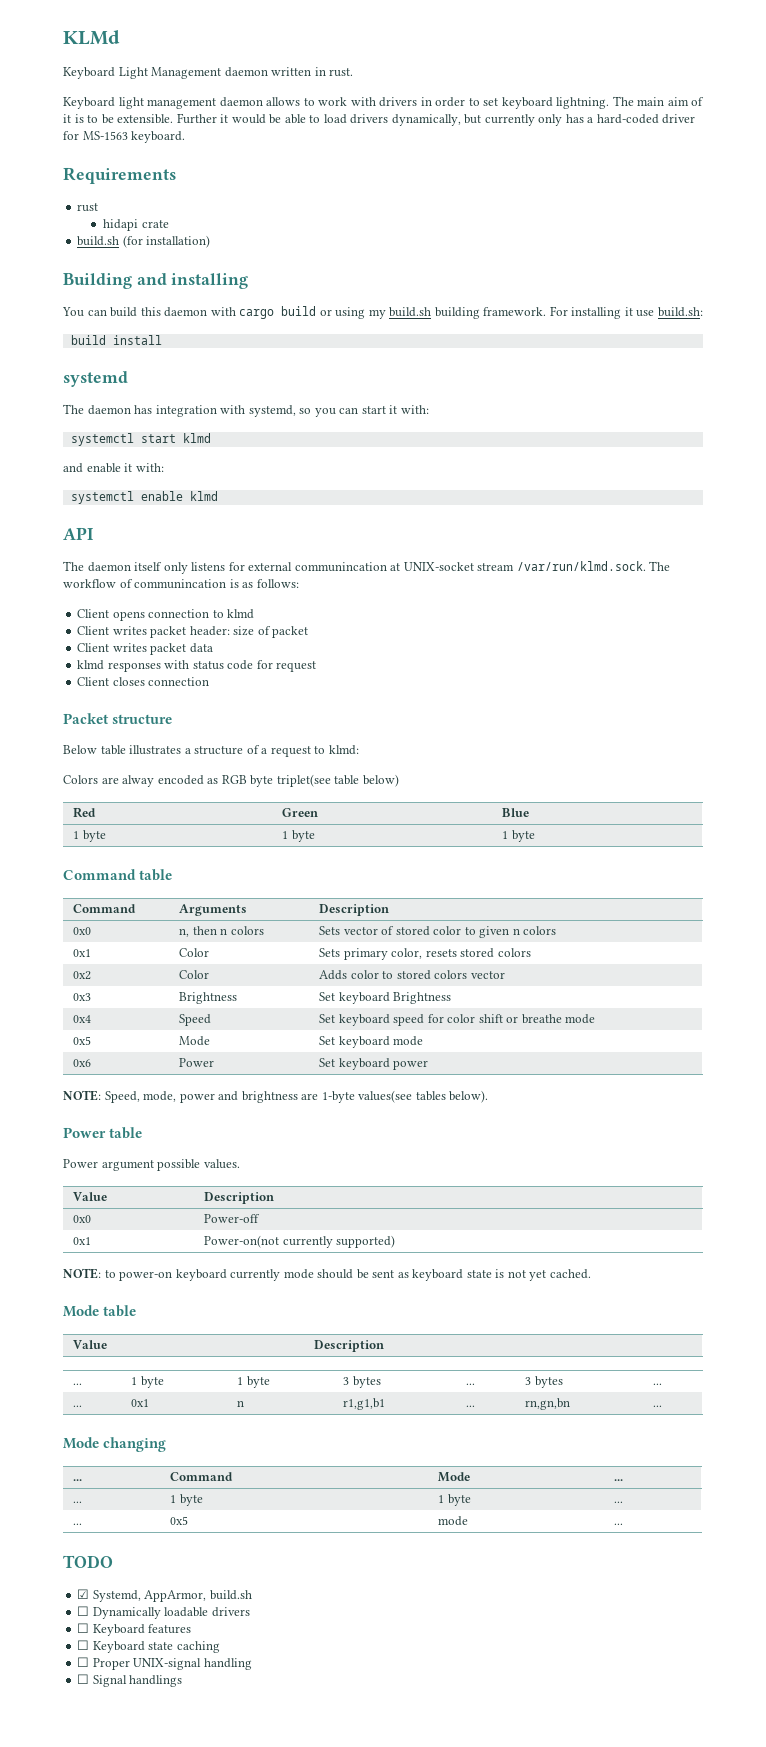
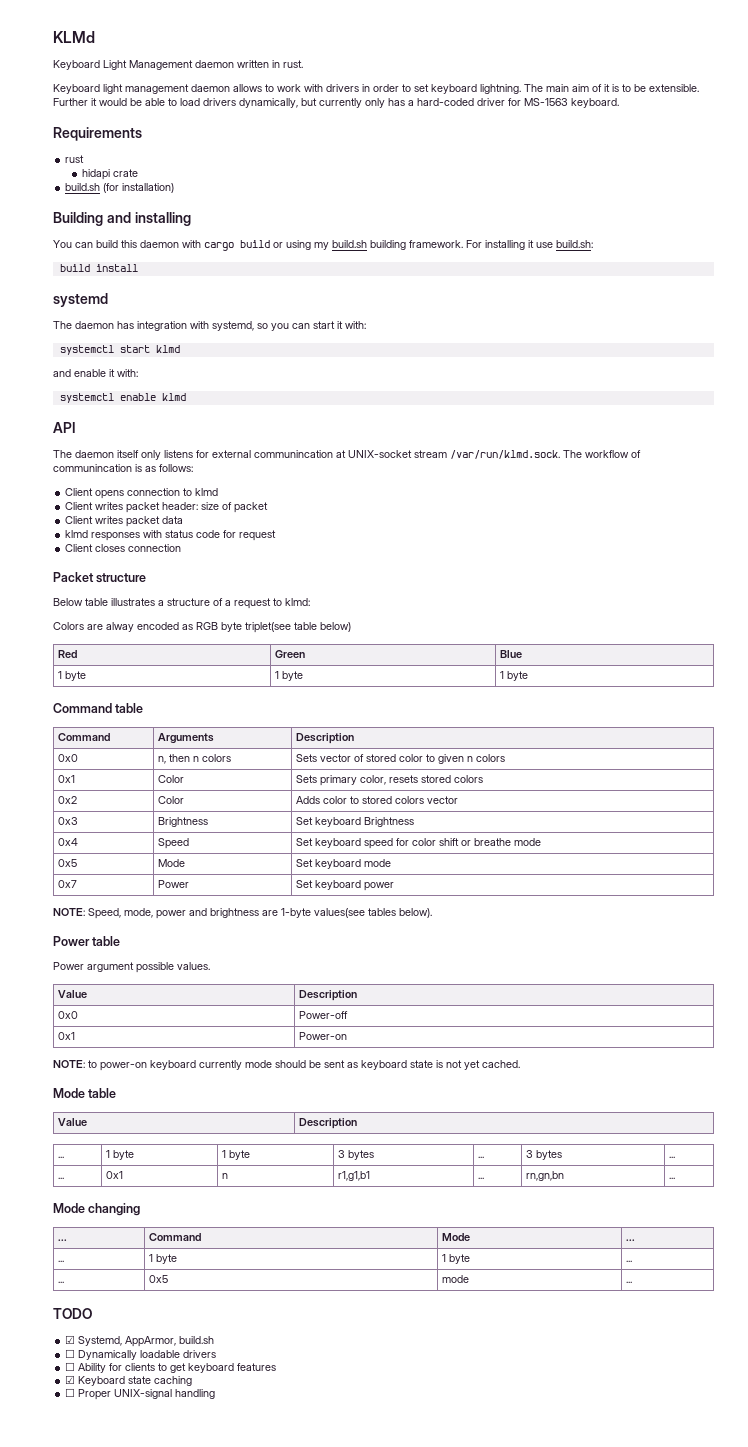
- 0x6 | Power | Set keyboard power
+ 0x7 | Power | Set keyboard power
- 0x1 | Power-on(not currently supported)
+ 0x1 | Power-on
- ☐ Keyboard features
+ ☐ Ability for clients to get keyboard features
- ☐ Keyboard state caching
+ ☑ Keyboard state caching
- ☐ Signal handlings

